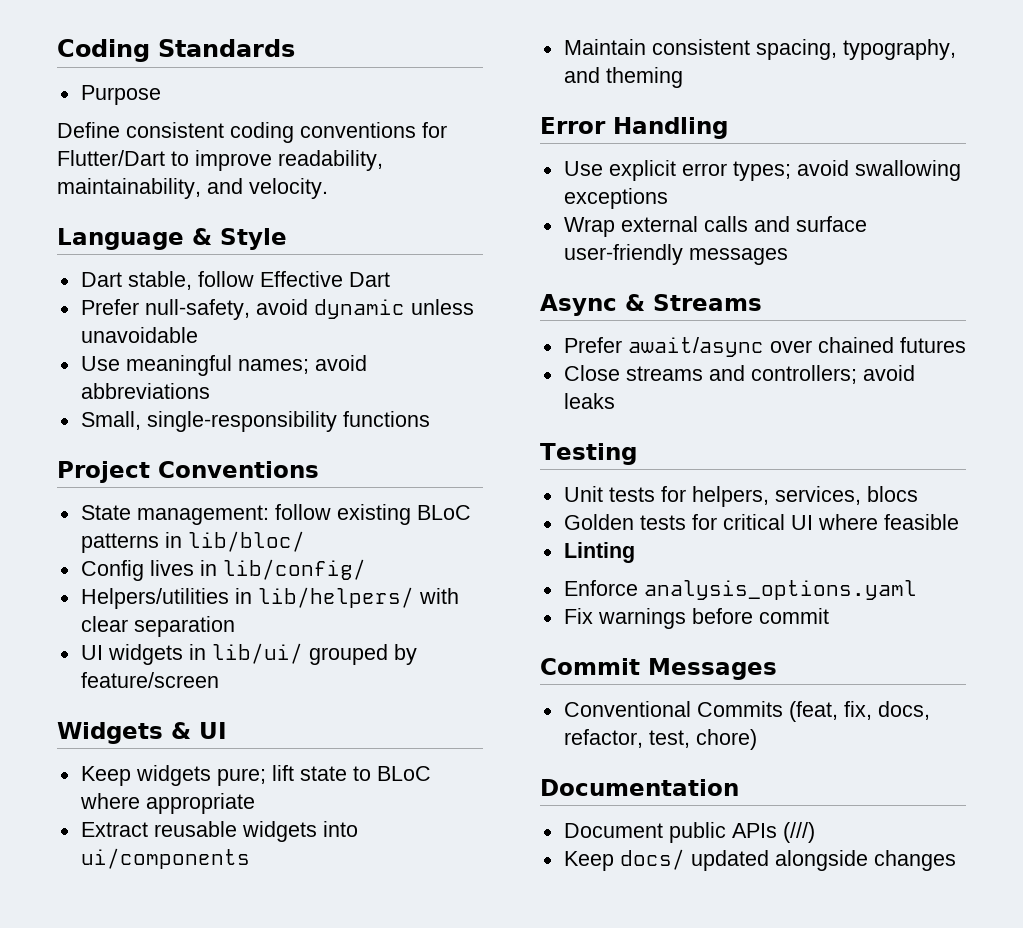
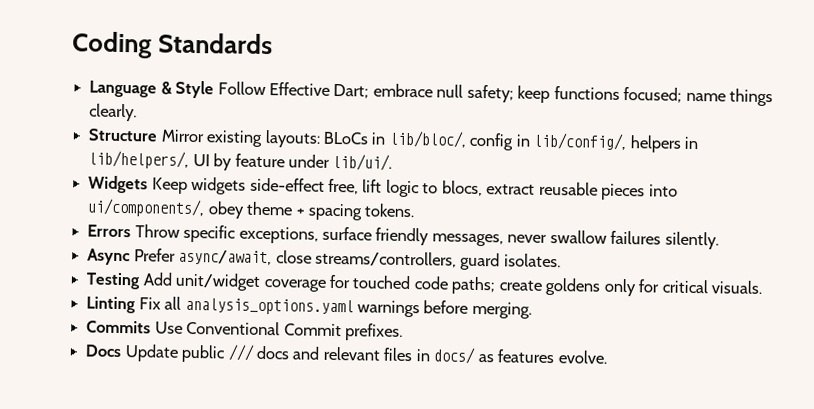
- Purpose
- Define consistent coding conventions for Flutter/Dart to improve readability, maintainability, and velocity.
- Language & Style
- Dart stable, follow Effective Dart
- Prefer null-safety, avoid dynamic unless unavoidable
- Use meaningful names; avoid abbreviations
- Small, single-responsibility functions
- Project Conventions
- State management: follow existing BLoC patterns in lib/bloc/
- Config lives in lib/config/
- Helpers/utilities in lib/helpers/ with clear separation
- UI widgets in lib/ui/ grouped by feature/screen
- Widgets & UI
- Keep widgets pure; lift state to BLoC where appropriate
- Extract reusable widgets into ui/components
- Maintain consistent spacing, typography, and theming
- Error Handling
- Use explicit error types; avoid swallowing exceptions
- Wrap external calls and surface user-friendly messages
- Async & Streams
- Prefer await/async over chained futures
- Close streams and controllers; avoid leaks
- Testing
- Unit tests for helpers, services, blocs
- Golden tests for critical UI where feasible
+ Language & Style Follow Effective Dart; embrace null safety; keep functions focused; name things clearly.
+ Structure Mirror existing layouts: BLoCs in lib/bloc/, config in lib/config/, helpers in lib/helpers/, UI by feature under lib/ui/.
+ Widgets Keep widgets side-effect free, lift logic to blocs, extract reusable pieces into ui/components/, obey theme + spacing tokens.
+ Errors Throw specific exceptions, surface friendly messages, never swallow failures silently.
+ Async Prefer async/await, close streams/controllers, guard isolates.
+ Testing Add unit/widget coverage for touched code paths; create goldens only for critical visuals.
- Linting
- Enforce analysis_options.yaml
- Fix warnings before commit
- Commit Messages
- Conventional Commits (feat, fix, docs, refactor, test, chore)
- Documentation
- Document public APIs (///)
- Keep docs/ updated alongside changes
+ Linting Fix all analysis_options.yaml warnings before merging.
+ Commits Use Conventional Commit prefixes.
+ Docs Update public /// docs and relevant files in docs/ as features evolve.

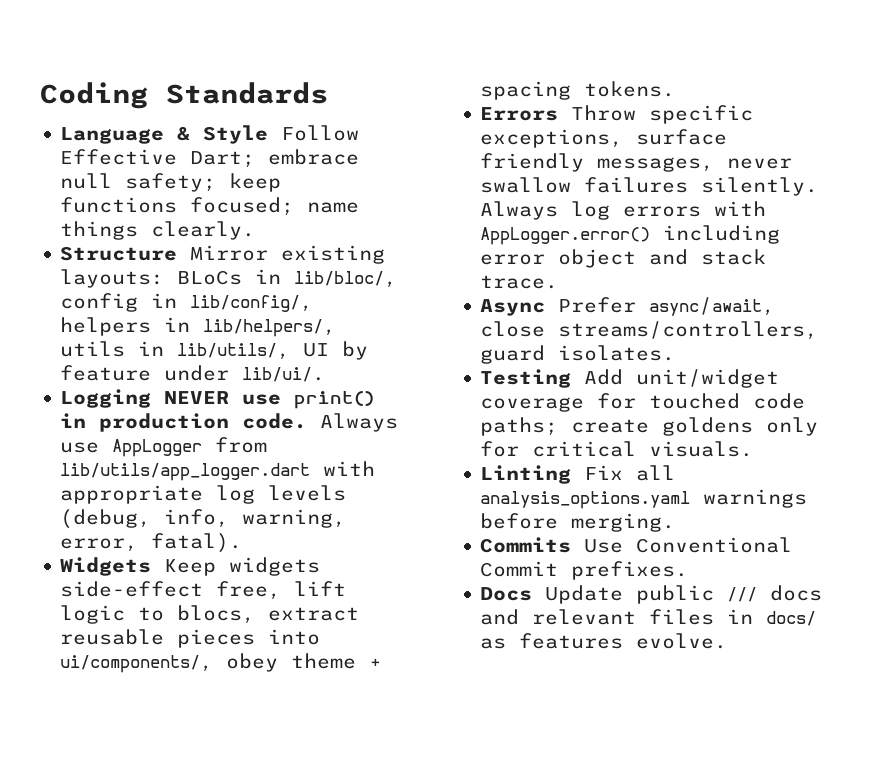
- Structure Mirror existing layouts: BLoCs in lib/bloc/, config in lib/config/, helpers in lib/helpers/, UI by feature under lib/ui/.
+ Structure Mirror existing layouts: BLoCs in lib/bloc/, config in lib/config/, helpers in lib/helpers/, utils in lib/utils/, UI by feature under lib/ui/.
+ Logging NEVER use print() in production code. Always use AppLogger from lib/utils/app_logger.dart with appropriate log levels (debug, info, warning, error, fatal).
+ Always log errors with AppLogger.error() including error object and stack trace.

